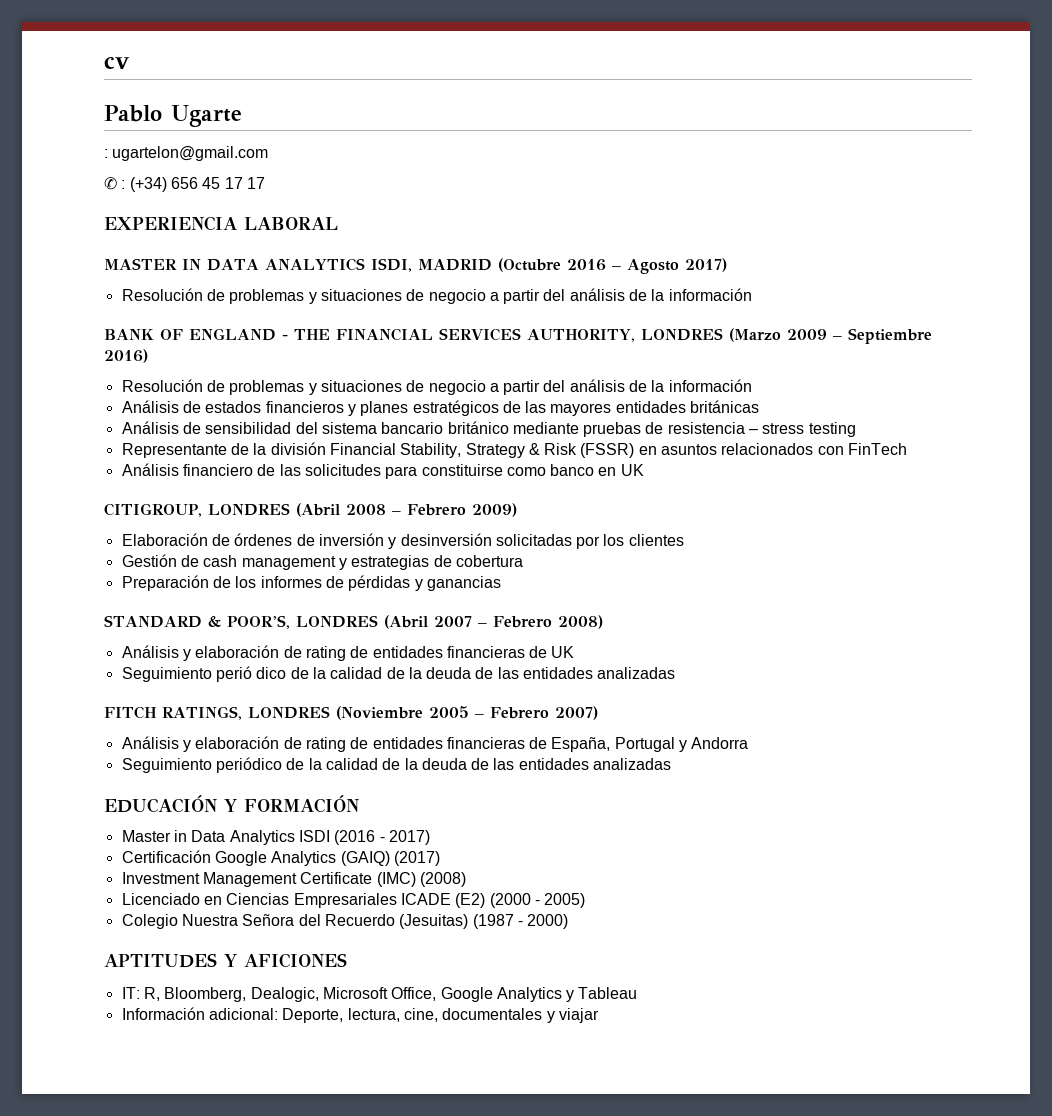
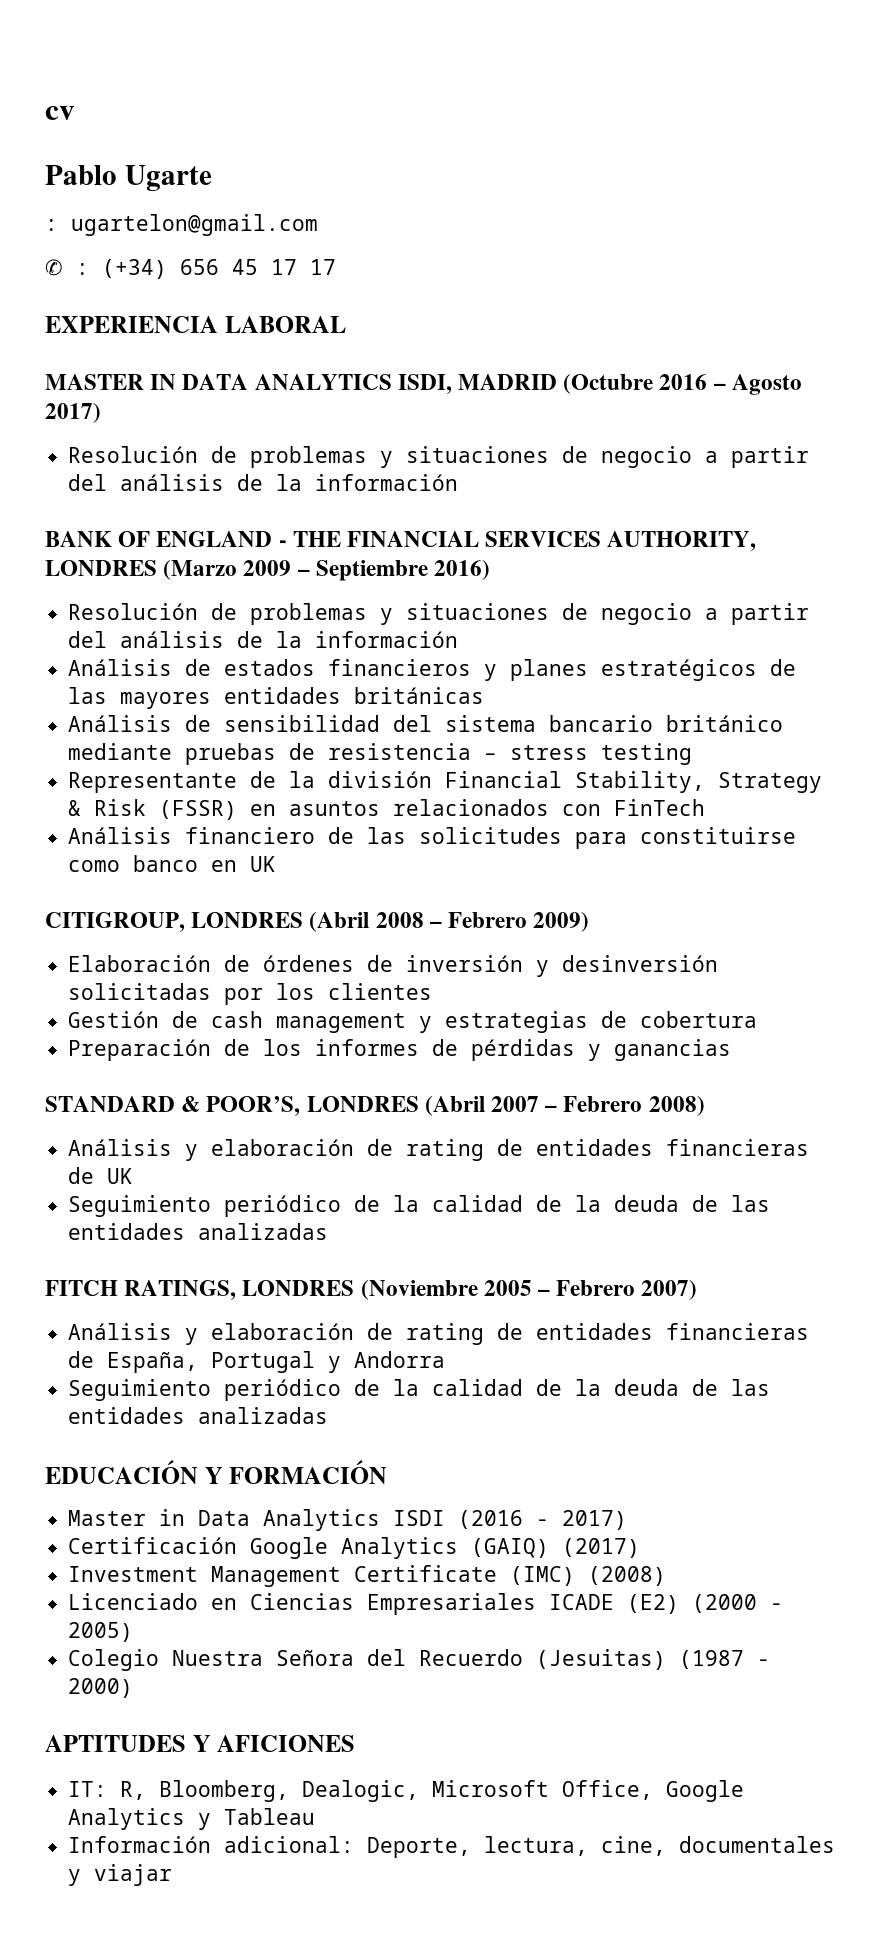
  Análisis y elaboración de rating de entidades financieras de UK
- Seguimiento perió dico de la calidad de la deuda de las entidades analizadas
+ Seguimiento periódico de la calidad de la deuda de las entidades analizadas

